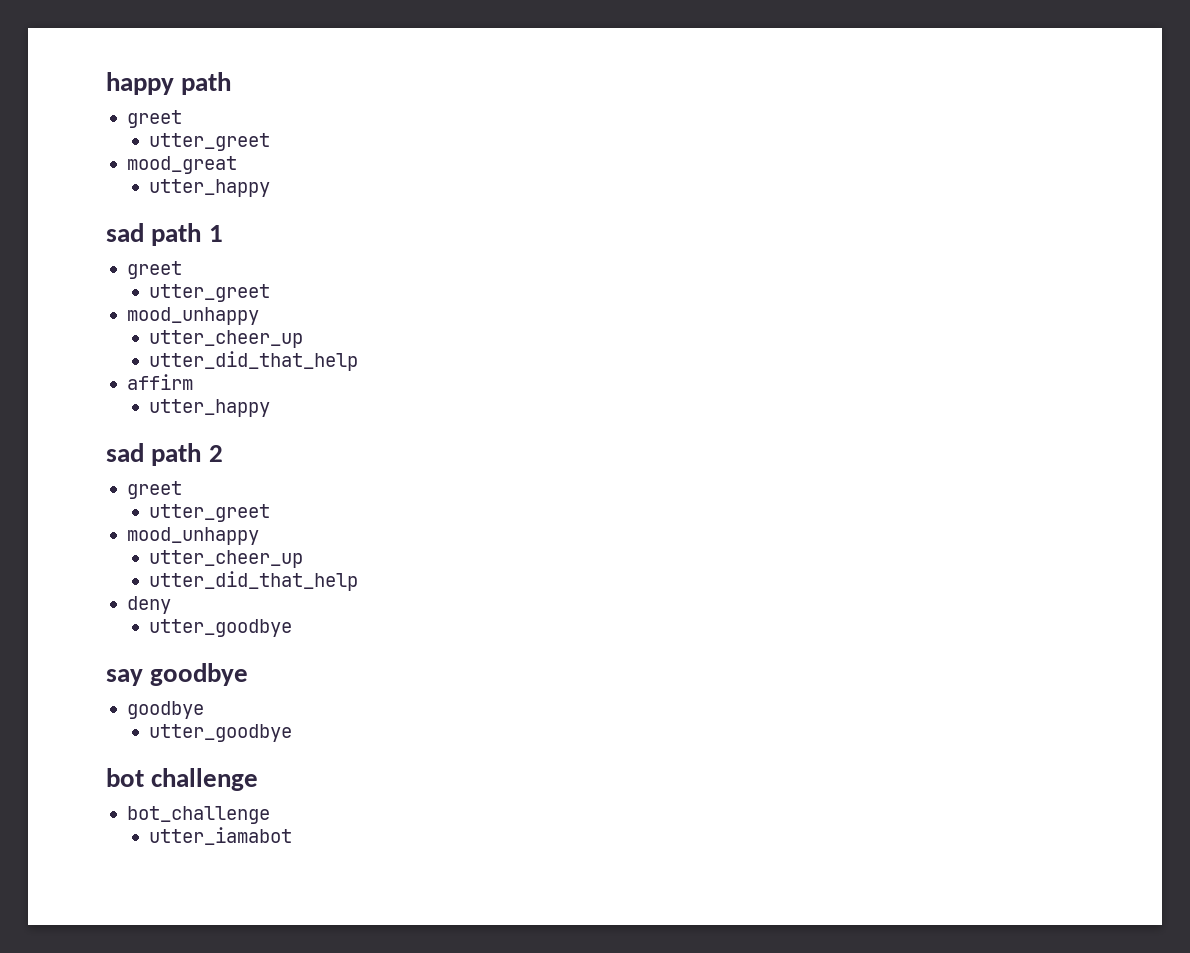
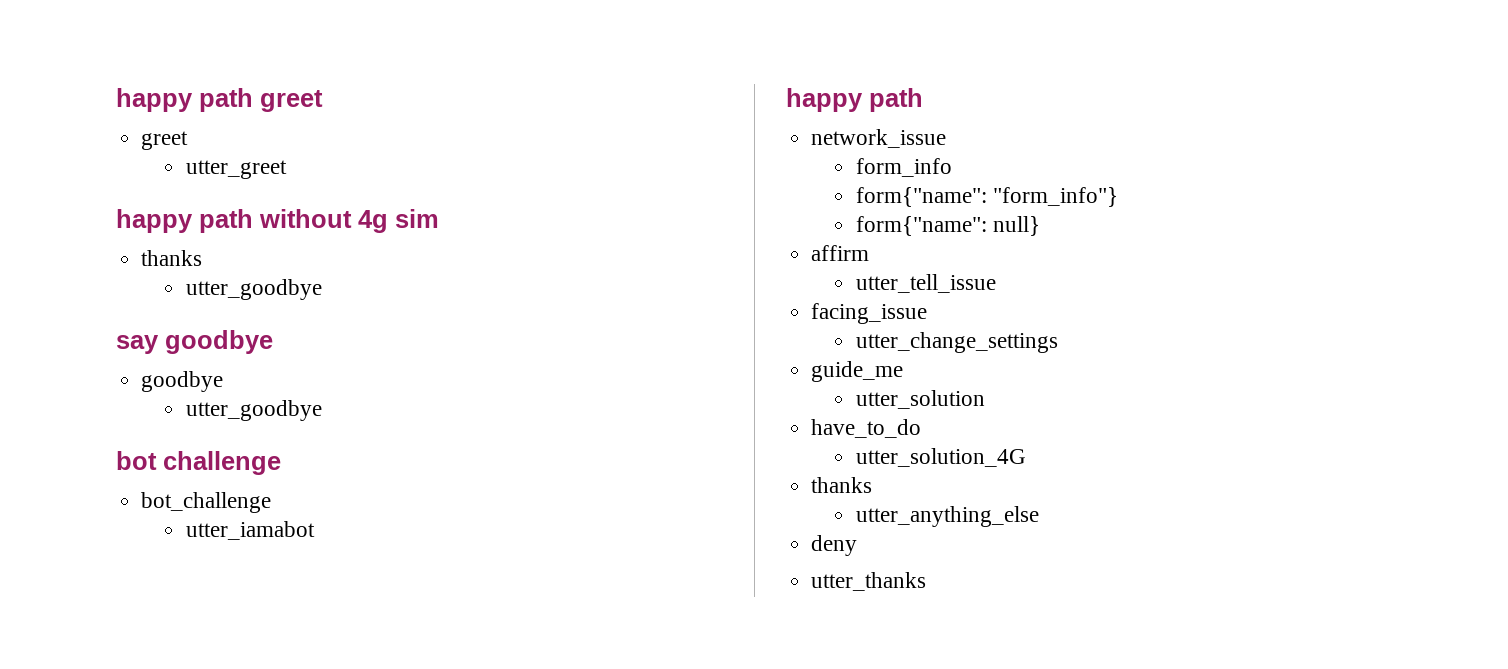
- happy path
+ happy path greet
  greet
  utter_greet
- mood_great
- utter_happy
- sad path 1
- greet
- utter_greet
- mood_unhappy
- utter_cheer_up
- utter_did_that_help
- affirm
- utter_happy
- sad path 2
- greet
- utter_greet
- mood_unhappy
- utter_cheer_up
- utter_did_that_help
- deny
+ happy path without 4g sim
+ thanks
  utter_iamabot
+ happy path
+ network_issue
+ form_info
+ form{"name": "form_info"}
+ form{"name": null}
+ affirm
+ utter_tell_issue
+ facing_issue
+ utter_change_settings
+ guide_me
+ utter_solution
+ have_to_do
+ utter_solution_4G
+ thanks
+ utter_anything_else
+ deny
+ utter_thanks

